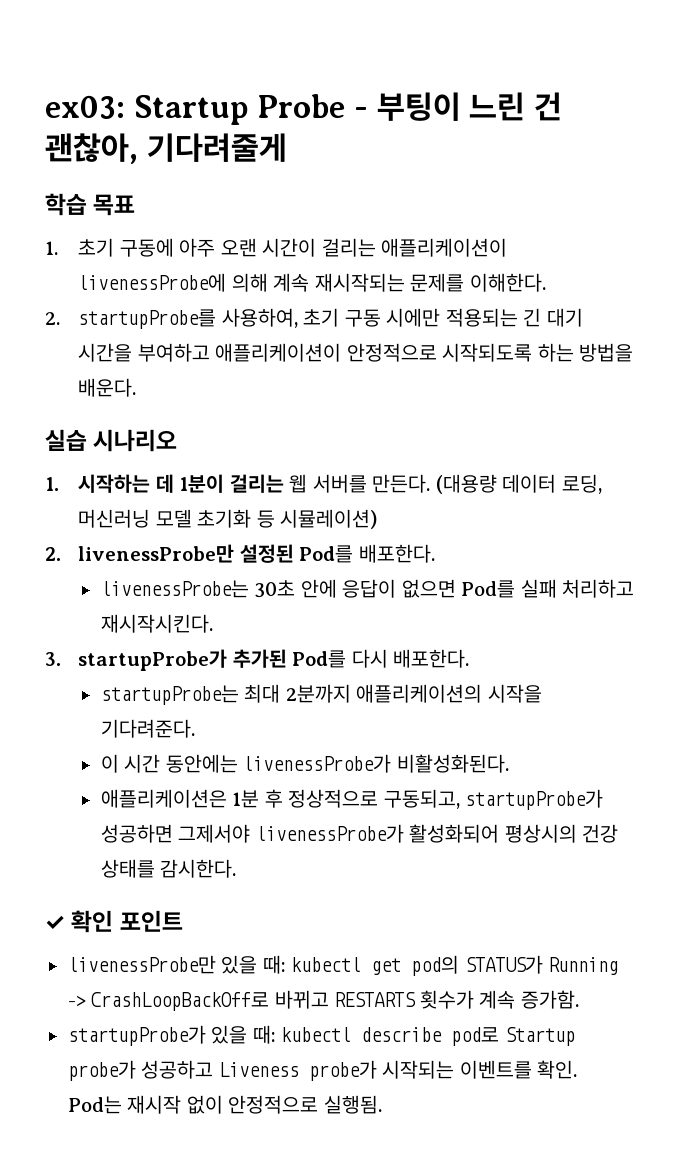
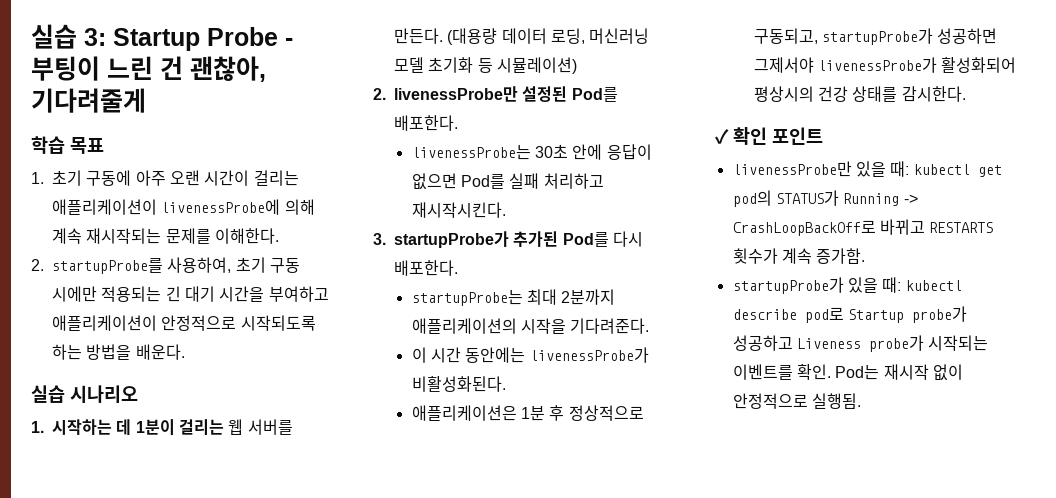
- ex03: Startup Probe - 부팅이 느린 건 괜찮아, 기다려줄게
+ 실습 3: Startup Probe - 부팅이 느린 건 괜찮아, 기다려줄게

